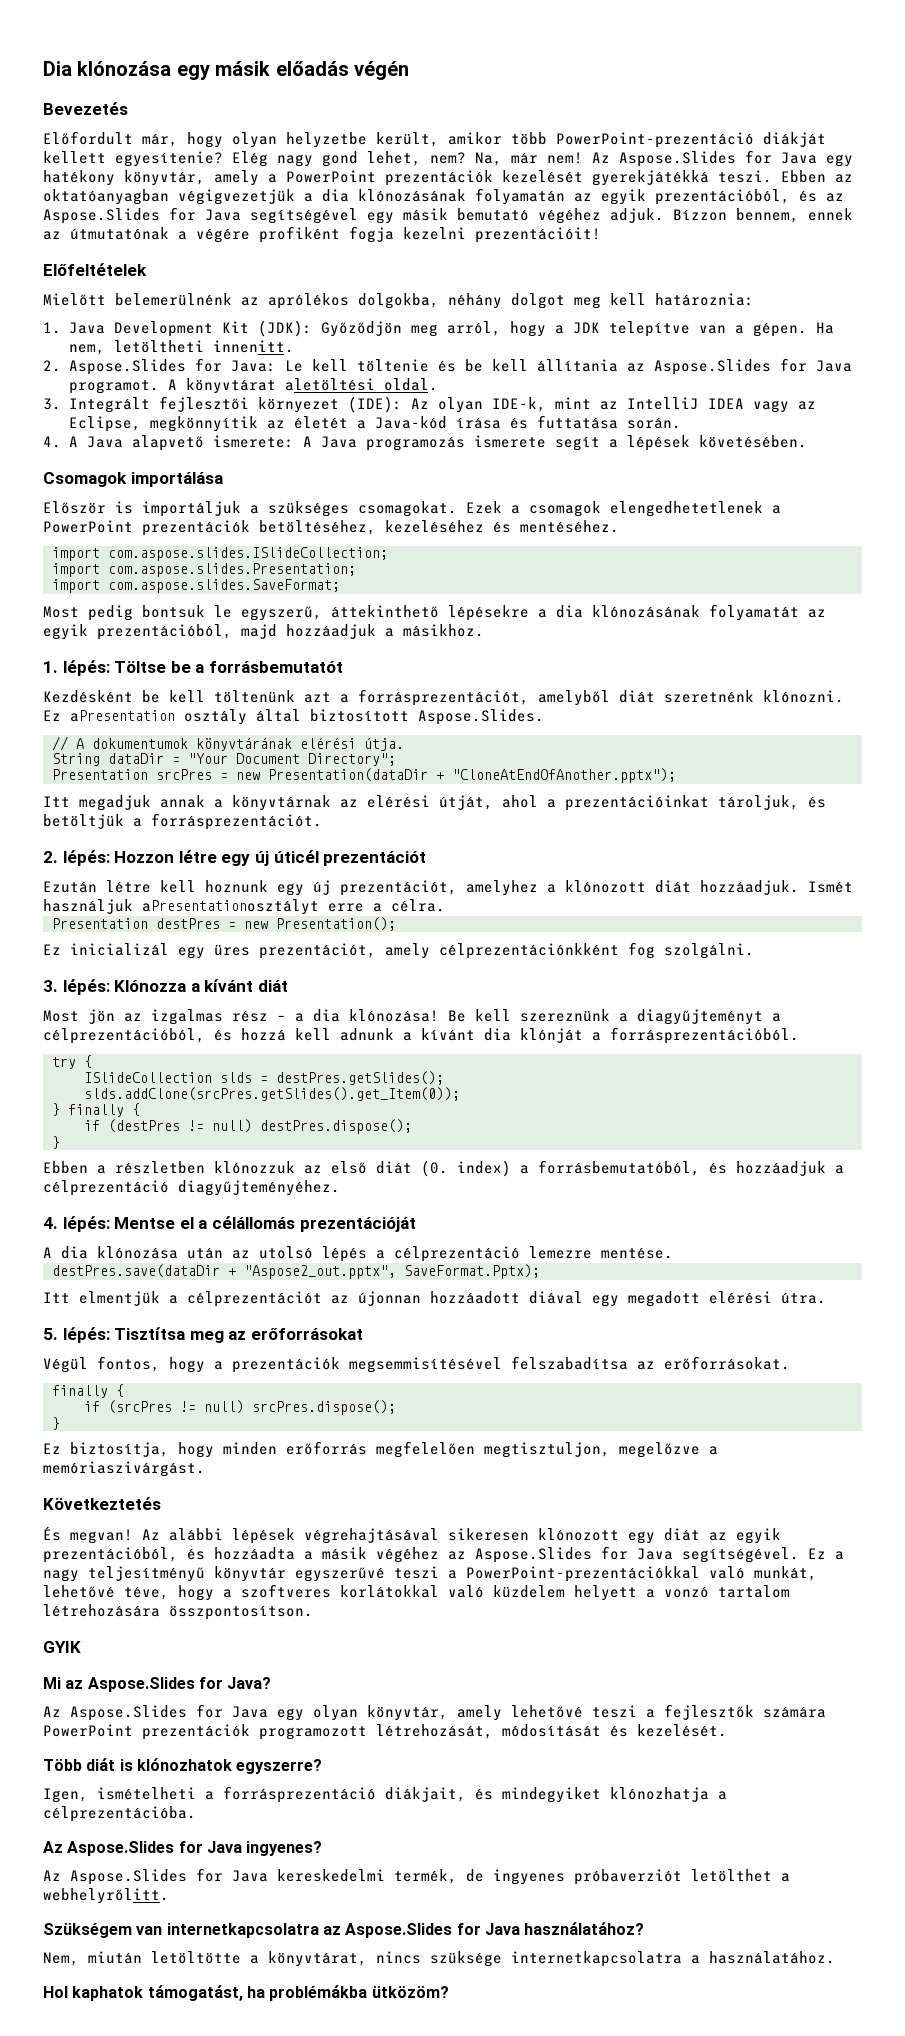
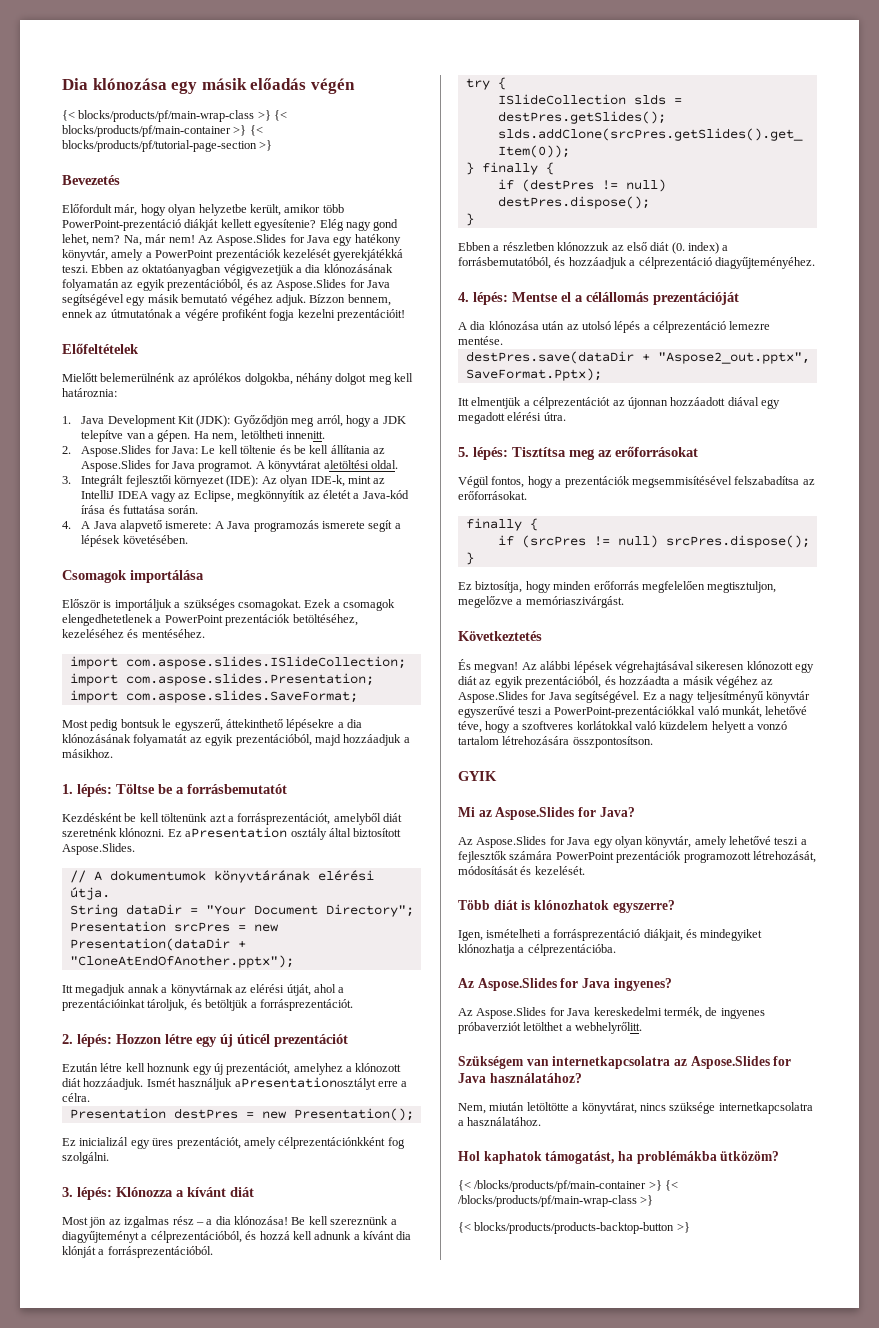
+ {< blocks/products/pf/main-wrap-class >} {< blocks/products/pf/main-container >} {< blocks/products/pf/tutorial-page-section >}
+ {< /blocks/products/pf/main-container >} {< /blocks/products/pf/main-wrap-class >}
+ {< blocks/products/products-backtop-button >}

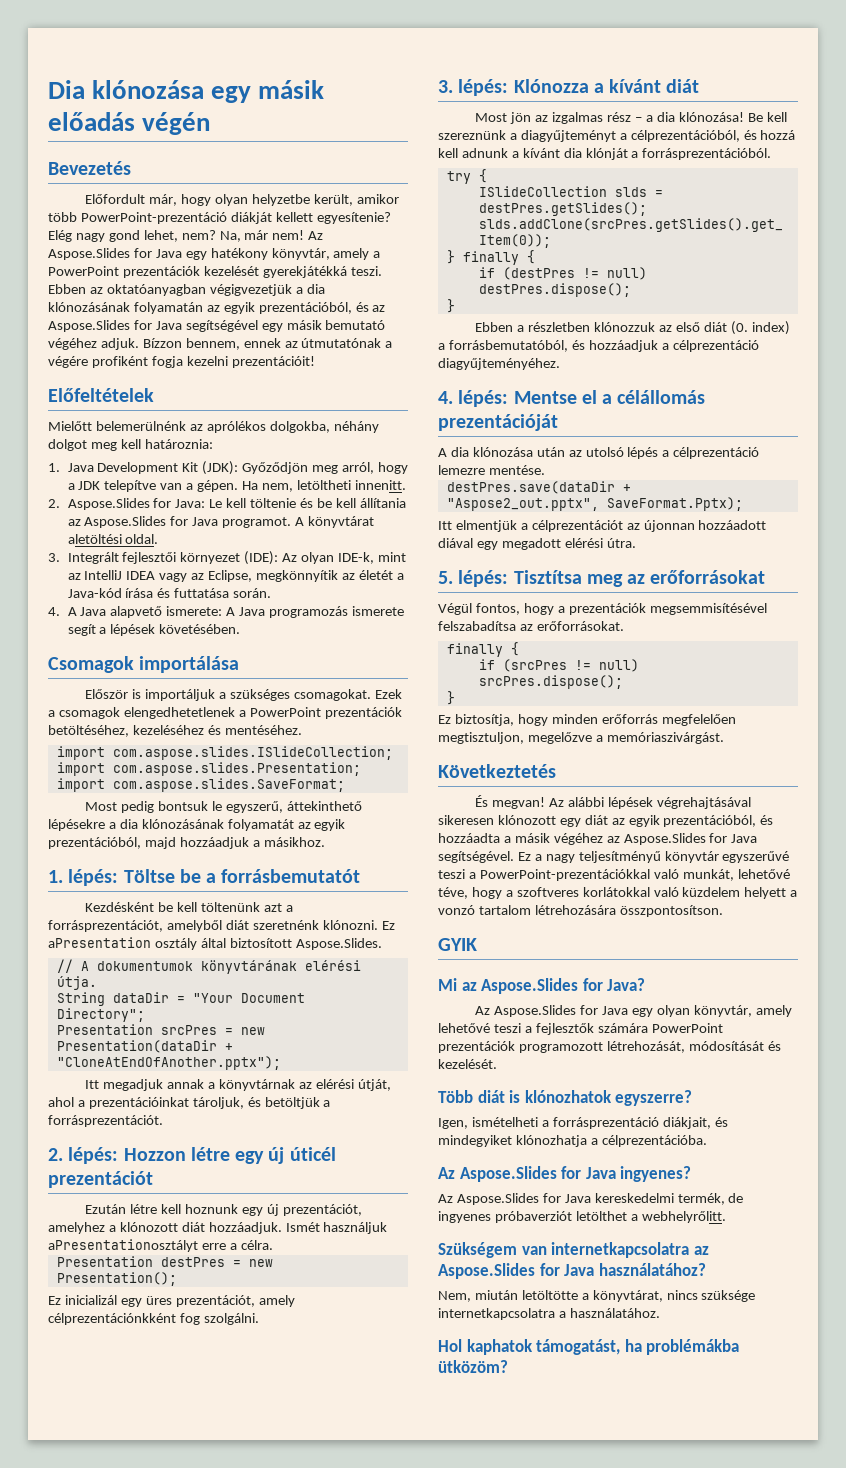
- {< blocks/products/pf/main-wrap-class >} {< blocks/products/pf/main-container >} {< blocks/products/pf/tutorial-page-section >}
- {< /blocks/products/pf/main-container >} {< /blocks/products/pf/main-wrap-class >}
- {< blocks/products/products-backtop-button >}

